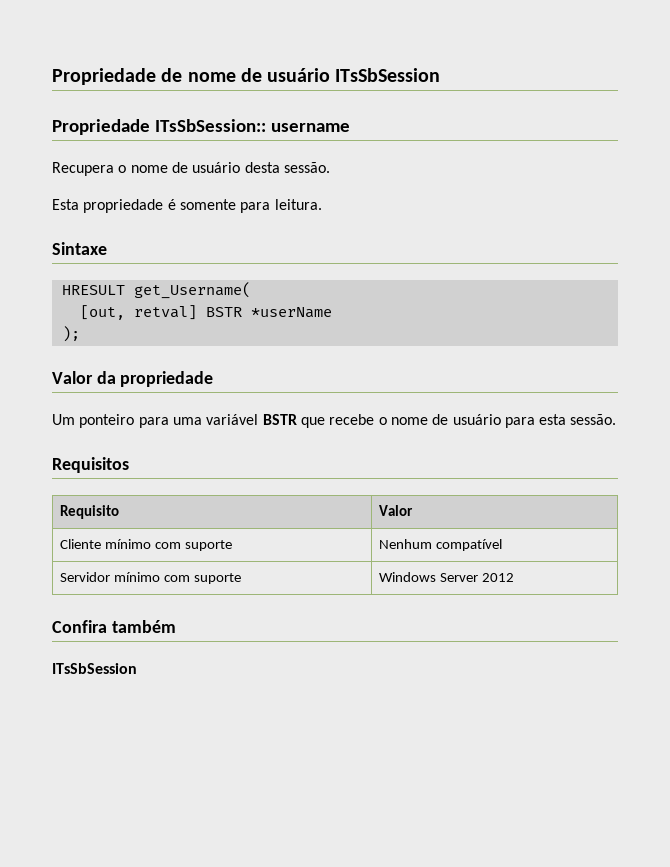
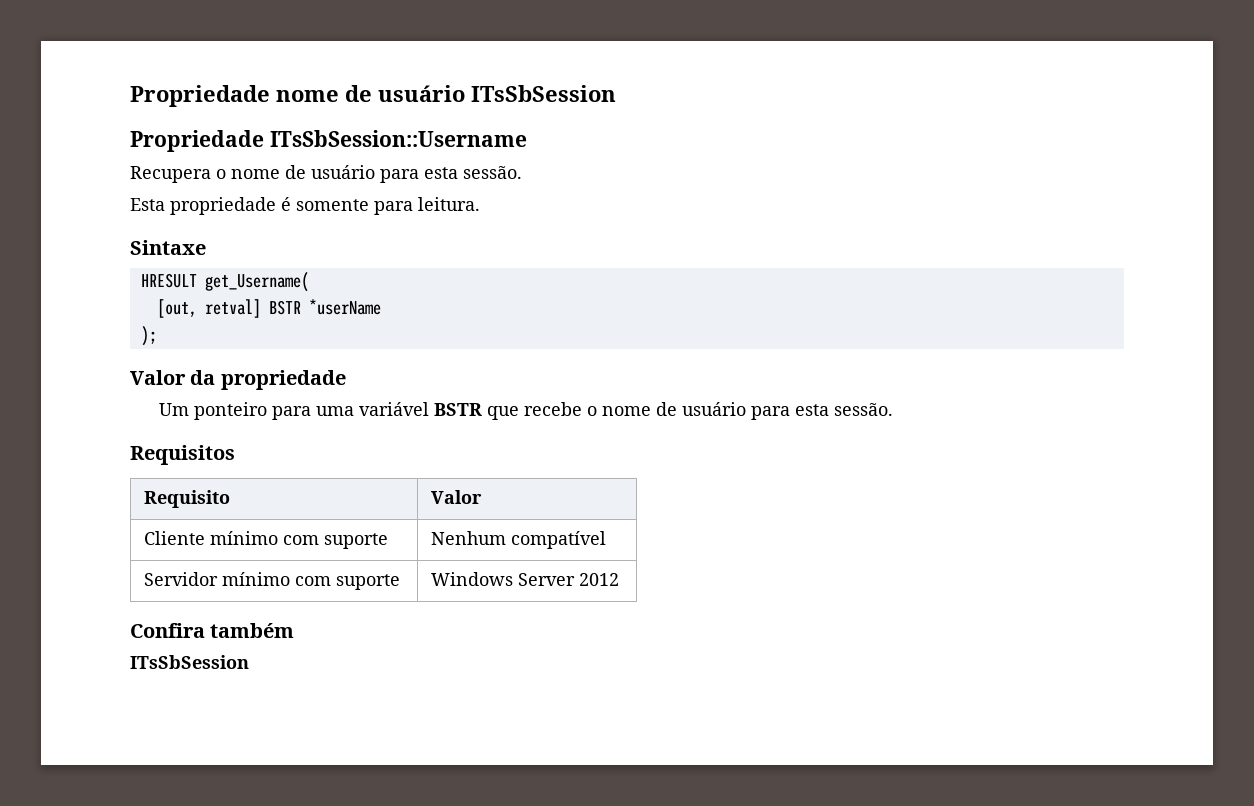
- Propriedade de nome de usuário ITsSbSession
+ Propriedade nome de usuário ITsSbSession
- Propriedade ITsSbSession:: username
+ Propriedade ITsSbSession::Username
- Recupera o nome de usuário desta sessão.
+ Recupera o nome de usuário para esta sessão.

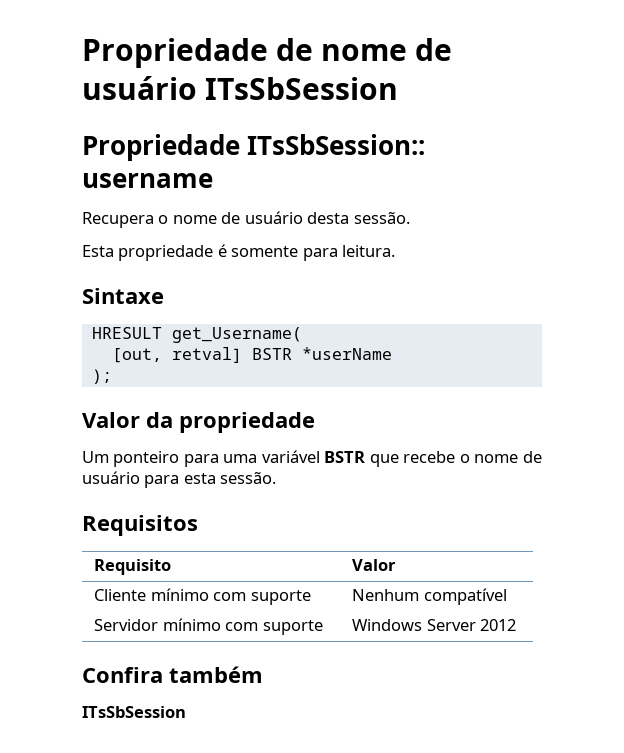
- Propriedade nome de usuário ITsSbSession
+ Propriedade de nome de usuário ITsSbSession
- Propriedade ITsSbSession::Username
+ Propriedade ITsSbSession:: username
- Recupera o nome de usuário para esta sessão.
+ Recupera o nome de usuário desta sessão.

